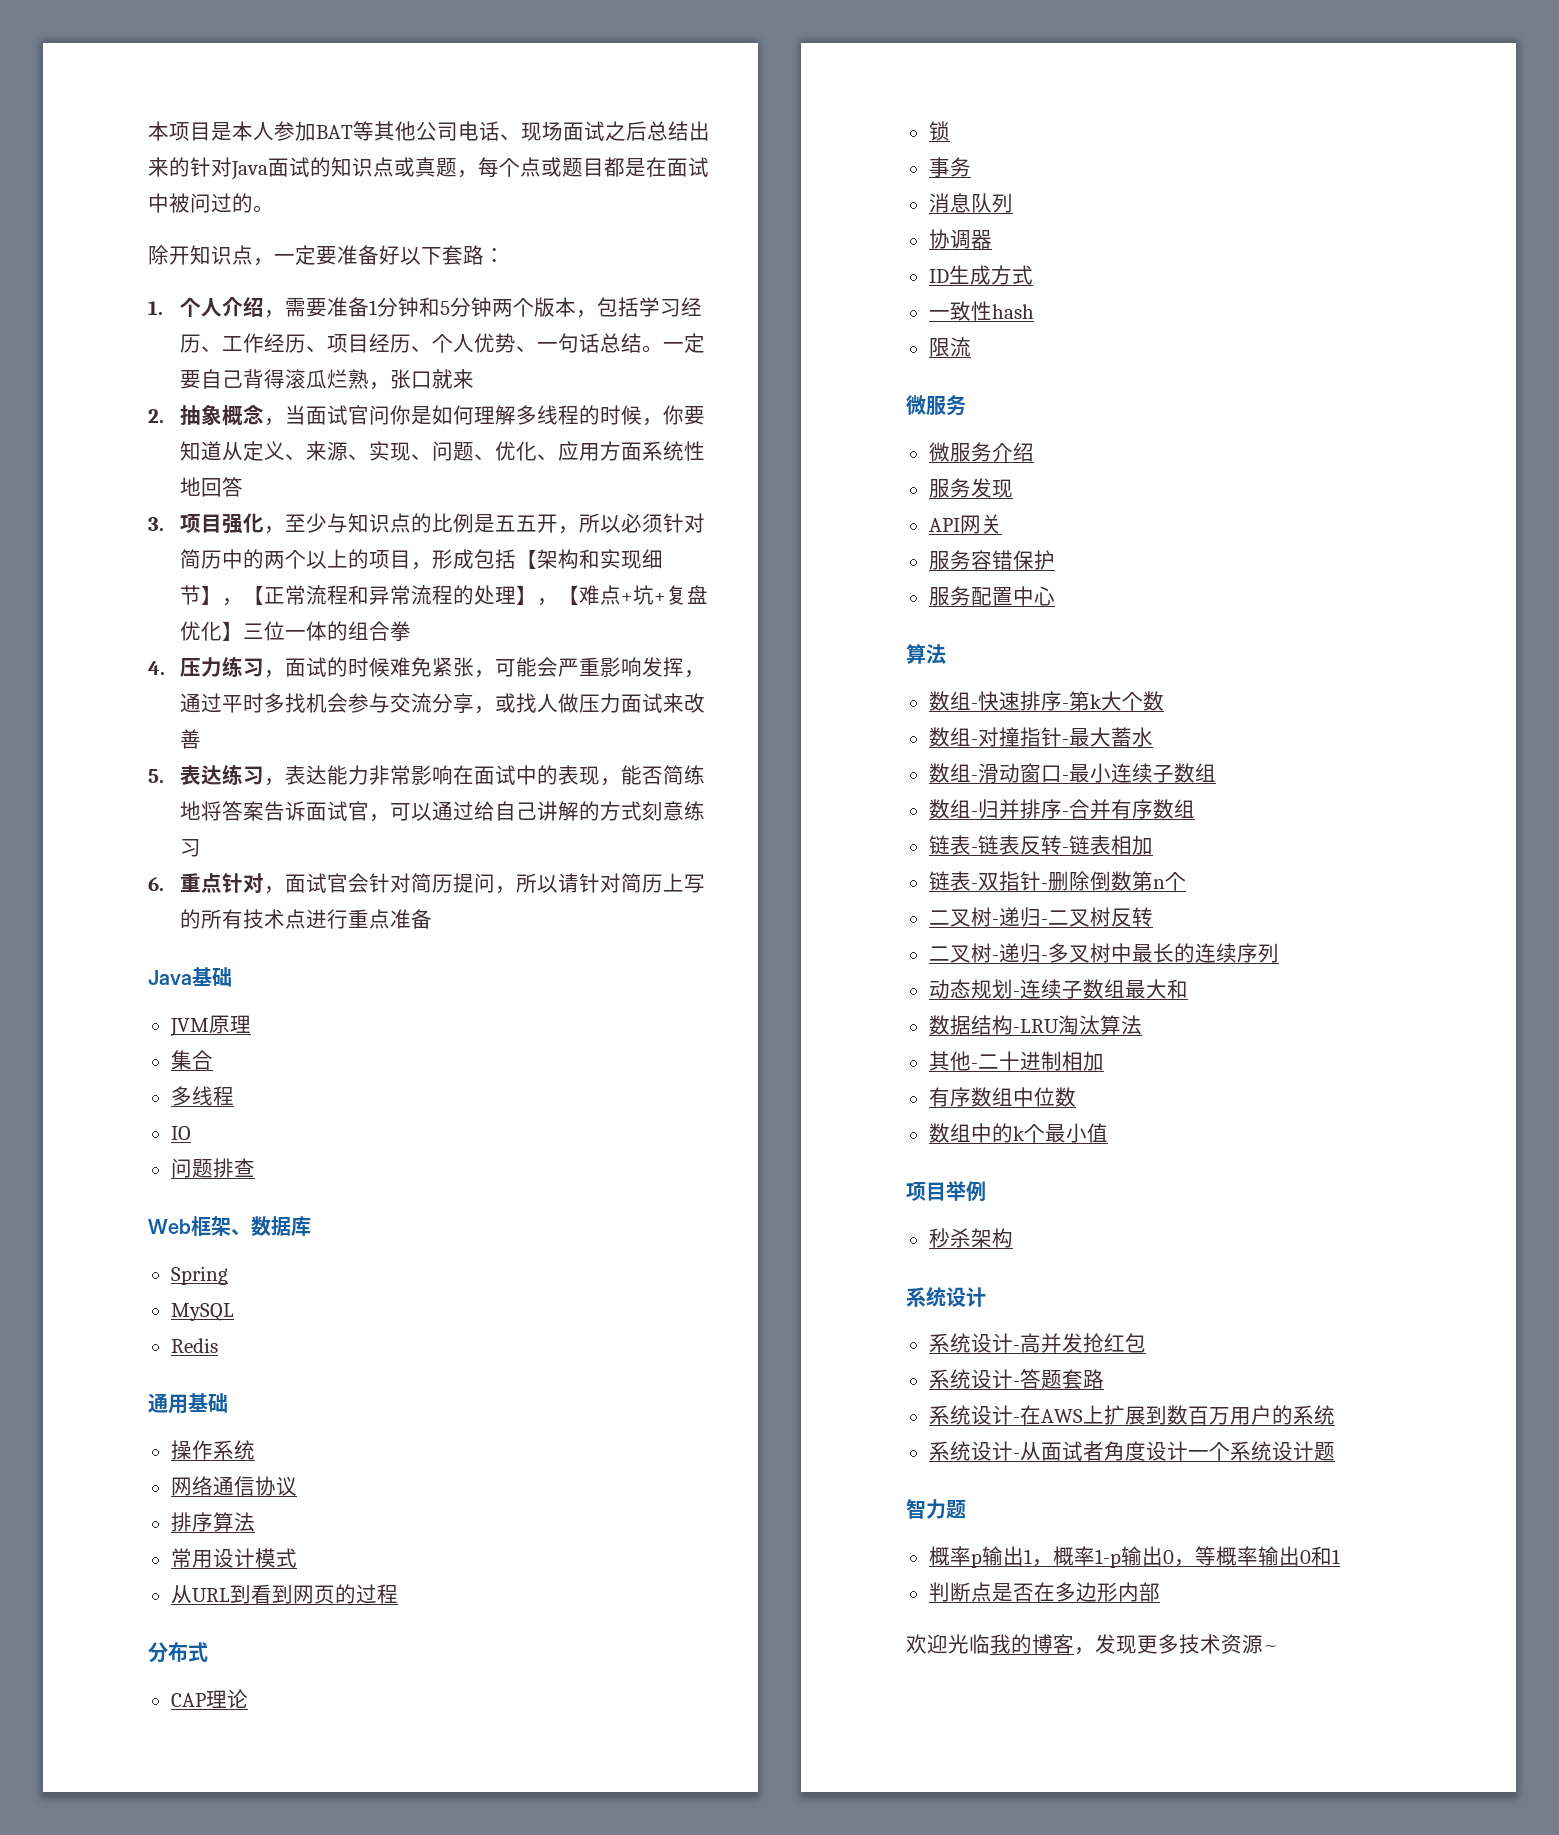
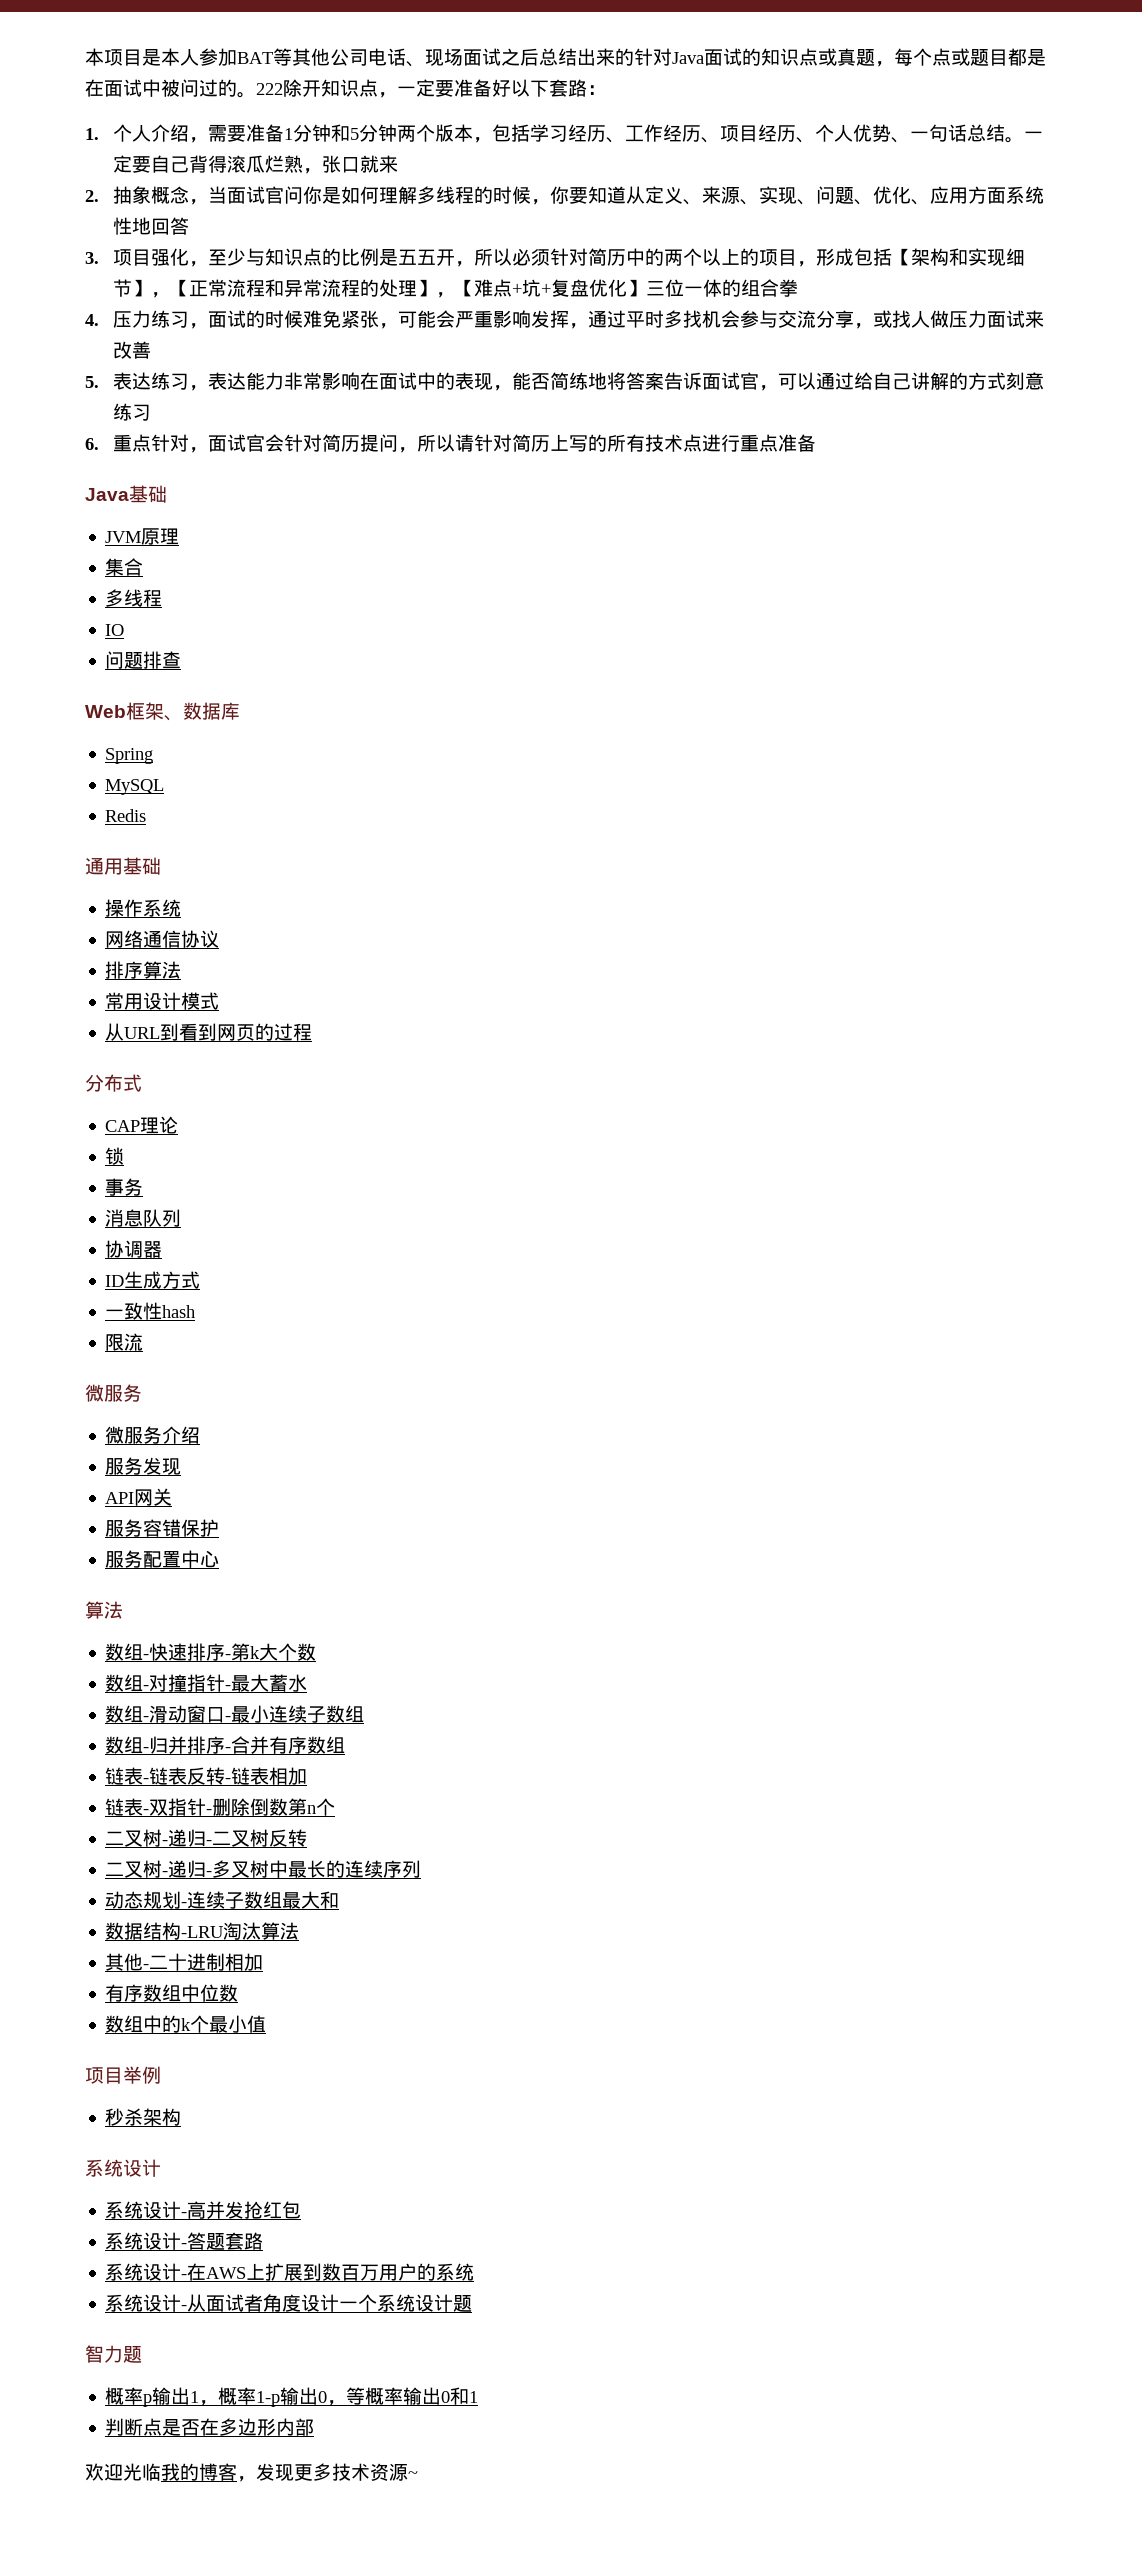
- 本项目是本人参加BAT等其他公司电话、现场面试之后总结出来的针对Java面试的知识点或真题，每个点或题目都是在面试中被问过的。
- 除开知识点，一定要准备好以下套路：
+ 本项目是本人参加BAT等其他公司电话、现场面试之后总结出来的针对Java面试的知识点或真题，每个点或题目都是在面试中被问过的。222除开知识点，一定要准备好以下套路：

